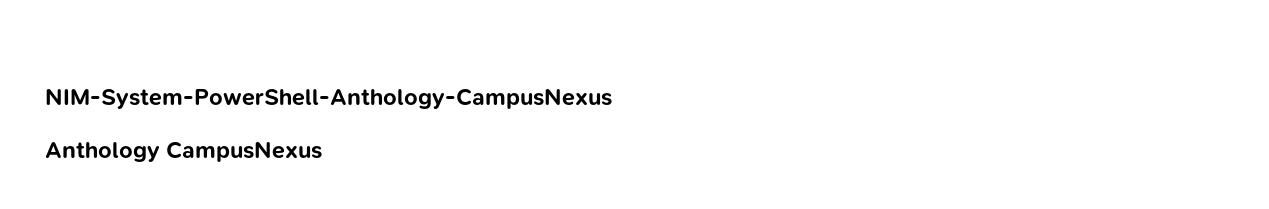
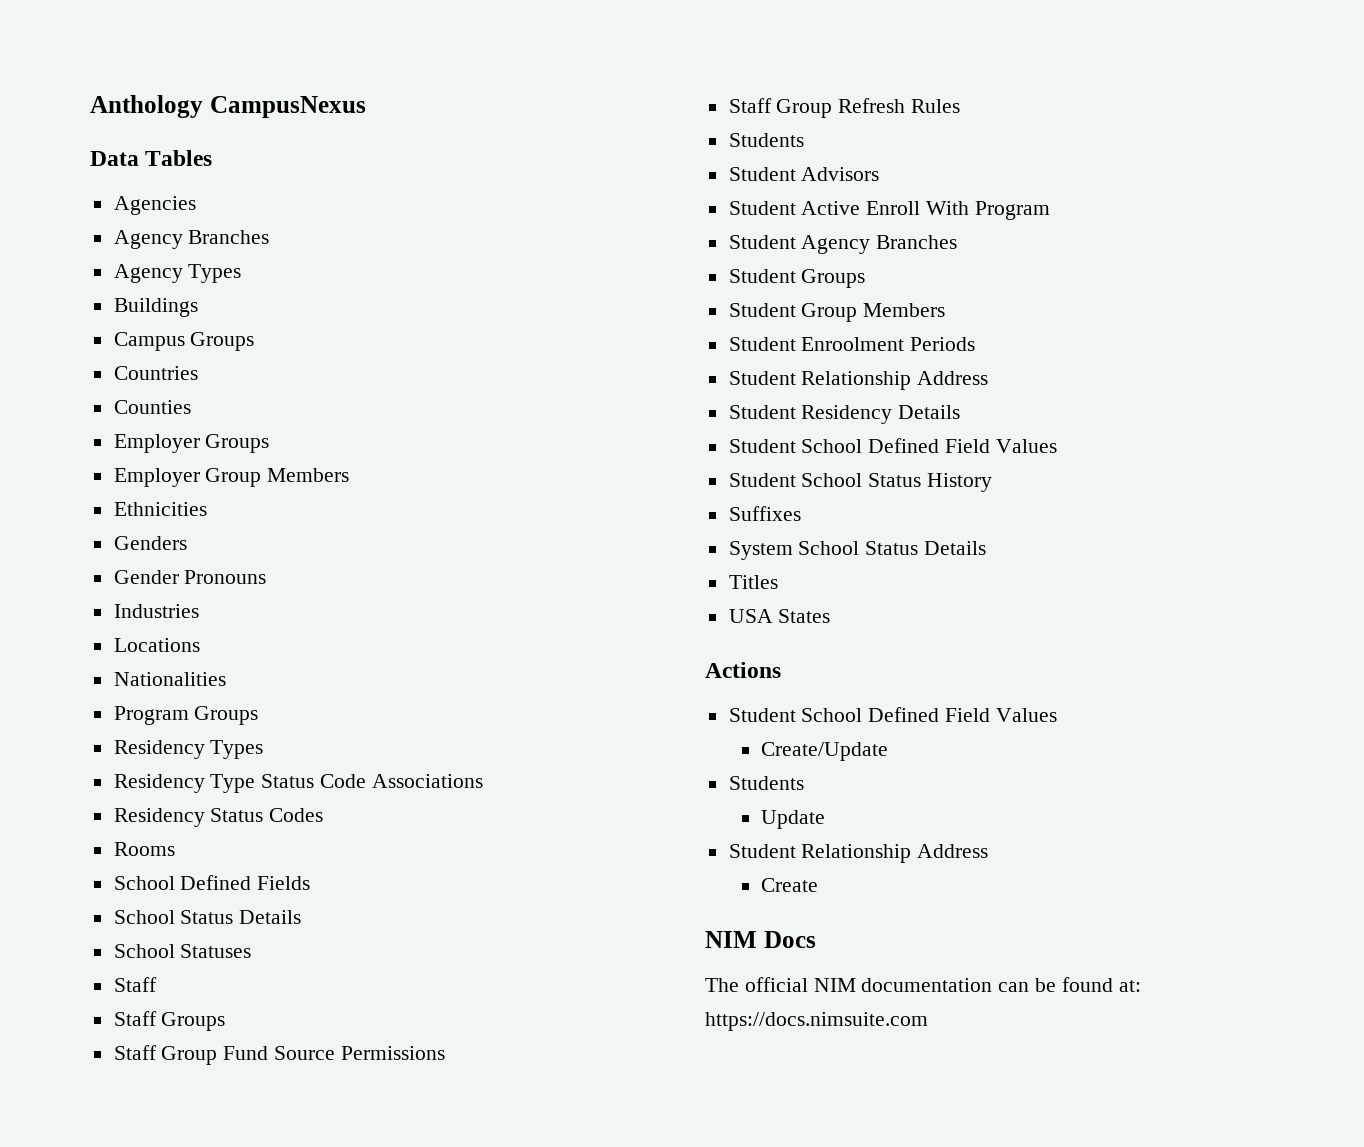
- NIM-System-PowerShell-Anthology-CampusNexus
+ Data Tables
+ Agencies
+ Agency Branches
+ Agency Types
+ Buildings
+ Campus Groups
+ Countries
+ Counties
+ Employer Groups
+ Employer Group Members
+ Ethnicities
+ Genders
+ Gender Pronouns
+ Industries
+ Locations
+ Nationalities
+ Program Groups
+ Residency Types
+ Residency Type Status Code Associations
+ Residency Status Codes
+ Rooms
+ School Defined Fields
+ School Status Details
+ School Statuses
+ Staff
+ Staff Groups
+ Staff Group Fund Source Permissions
+ Staff Group Refresh Rules
+ Students
+ Student Advisors
+ Student Active Enroll With Program
+ Student Agency Branches
+ Student Groups
+ Student Group Members
+ Student Enroolment Periods
+ Student Relationship Address
+ Student Residency Details
+ Student School Defined Field Values
+ Student School Status History
+ Suffixes
+ System School Status Details
+ Titles
+ USA States
+ Actions
+ Student School Defined Field Values
+ Create/Update
+ Students
+ Update
+ Student Relationship Address
+ Create
+ NIM Docs
+ The official NIM documentation can be found at: https://docs.nimsuite.com

